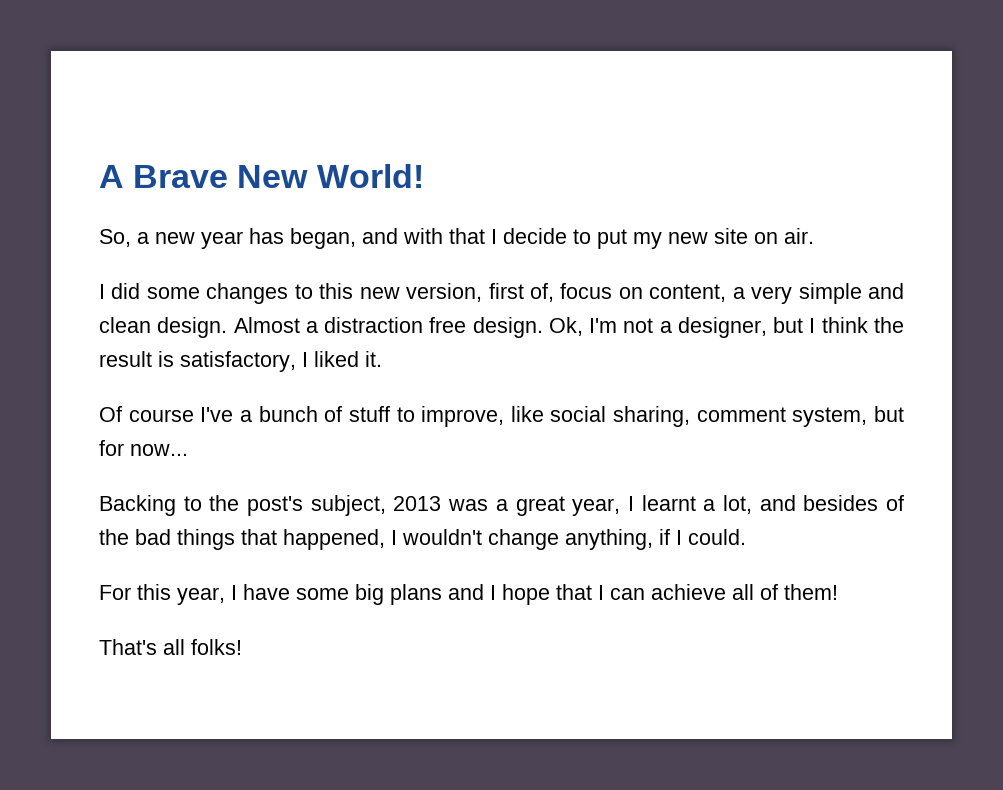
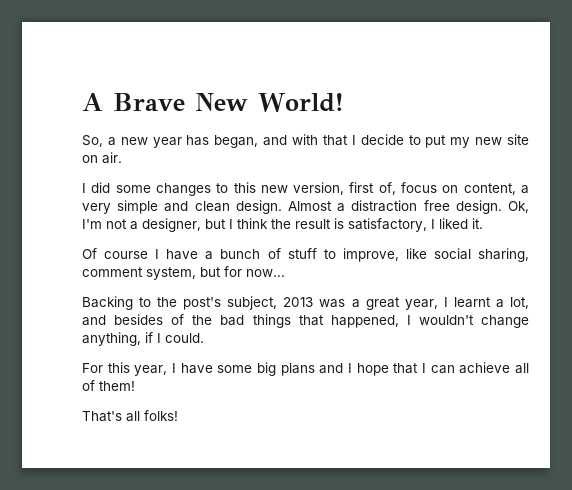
- Of course I've a bunch of stuff to improve, like social sharing, comment system, but for now...
+ Of course I have a bunch of stuff to improve, like social sharing, comment system, but for now...

